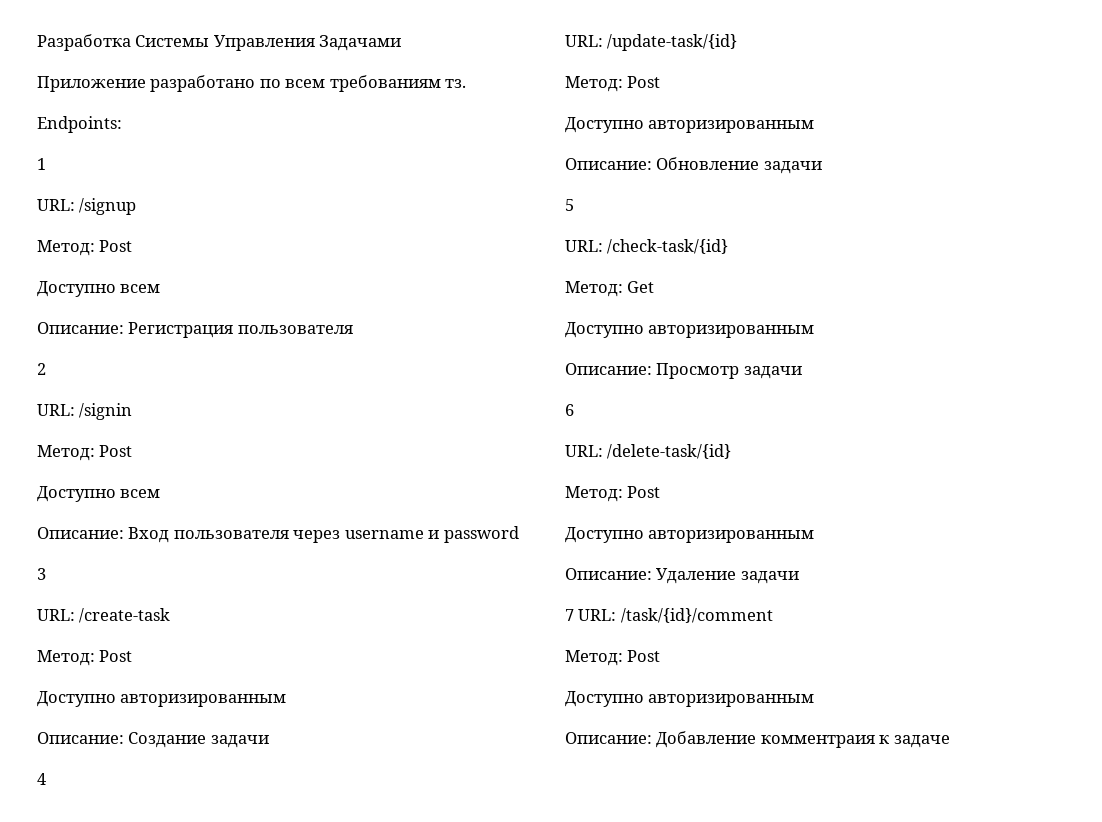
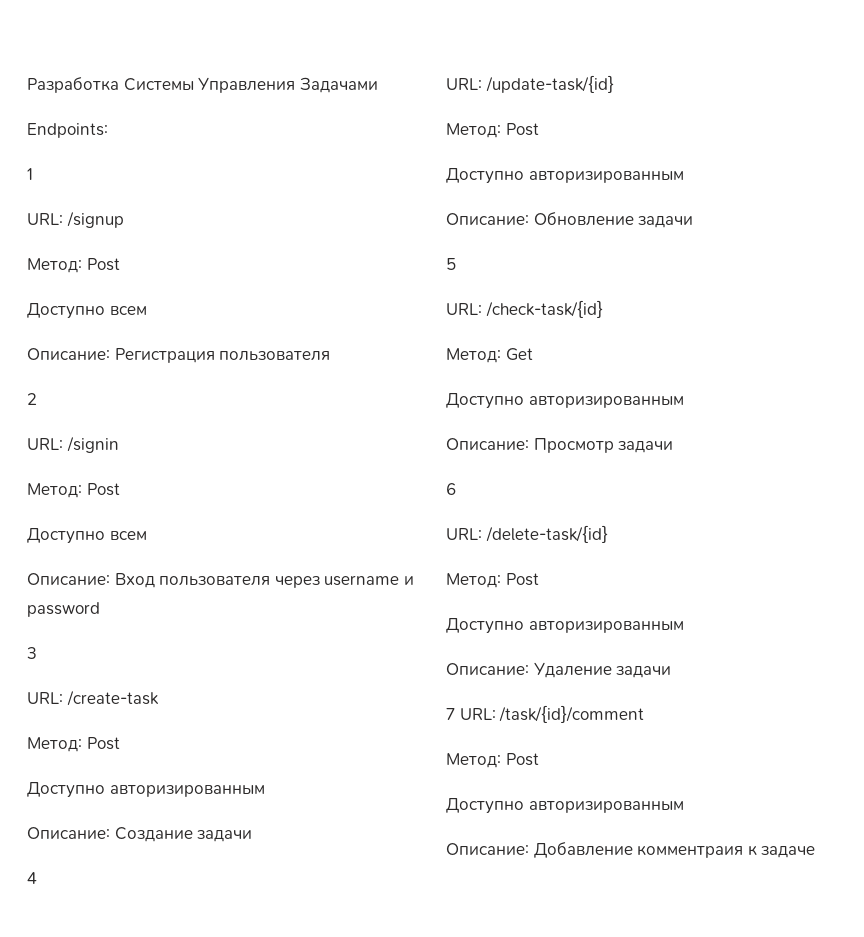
- Приложение разработано по всем требованиям тз.

